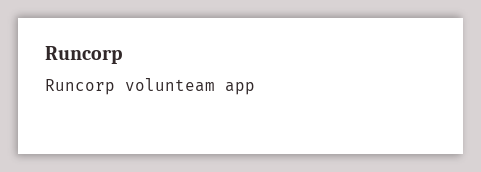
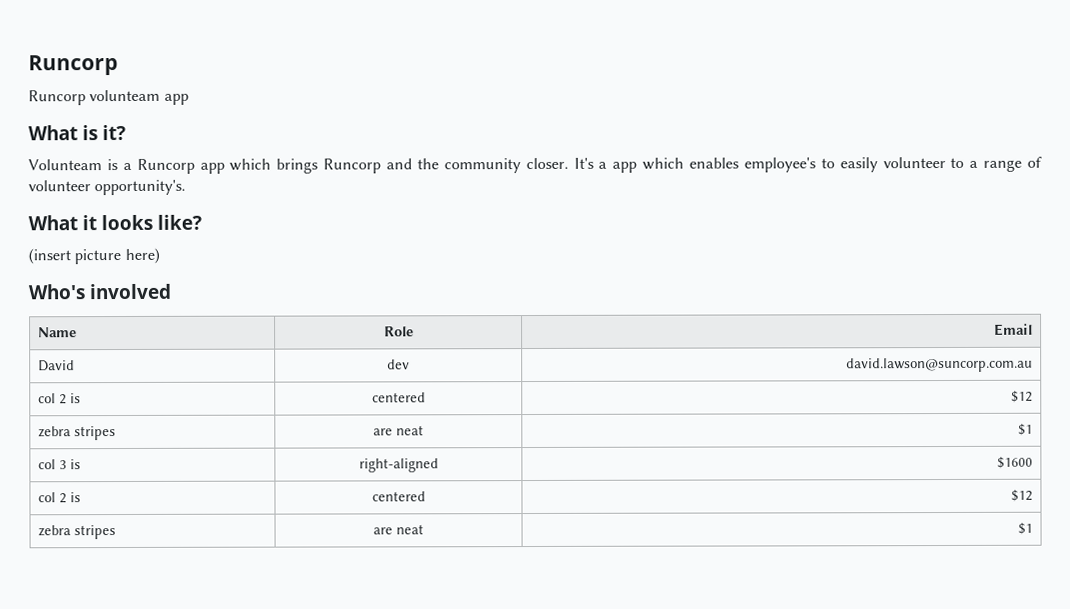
+ What is it?
+ Volunteam is a Runcorp app which brings Runcorp and the community closer. It's a app which enables employee's to easily volunteer to a range of volunteer opportunity's.
+ What it looks like?
+ (insert picture here)
+ Who's involved
+ Name | Role | Email
+ David | dev | david.lawson@suncorp.com.au
+ col 2 is | centered | $12
+ zebra stripes | are neat | $1
+ col 3 is | right-aligned | $1600
+ col 2 is | centered | $12
+ zebra stripes | are neat | $1

